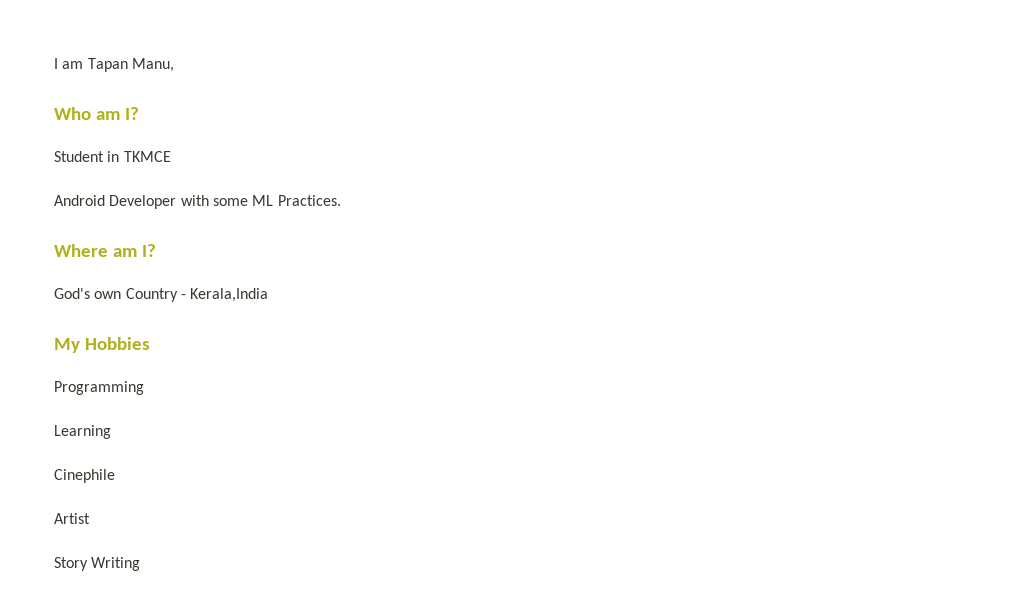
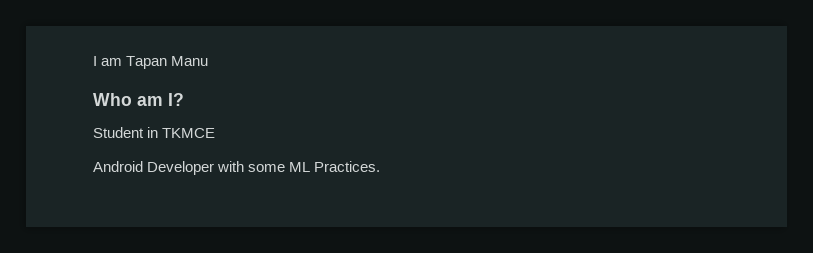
- I am Tapan Manu,
+ I am Tapan Manu
- Where am I?
- God's own Country - Kerala,India
- My Hobbies
- Programming
- Learning
- Cinephile
- Artist
- Story Writing

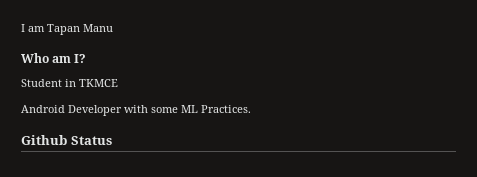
+ Github Status

